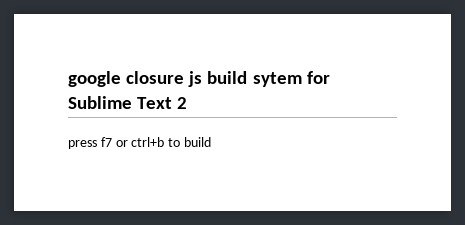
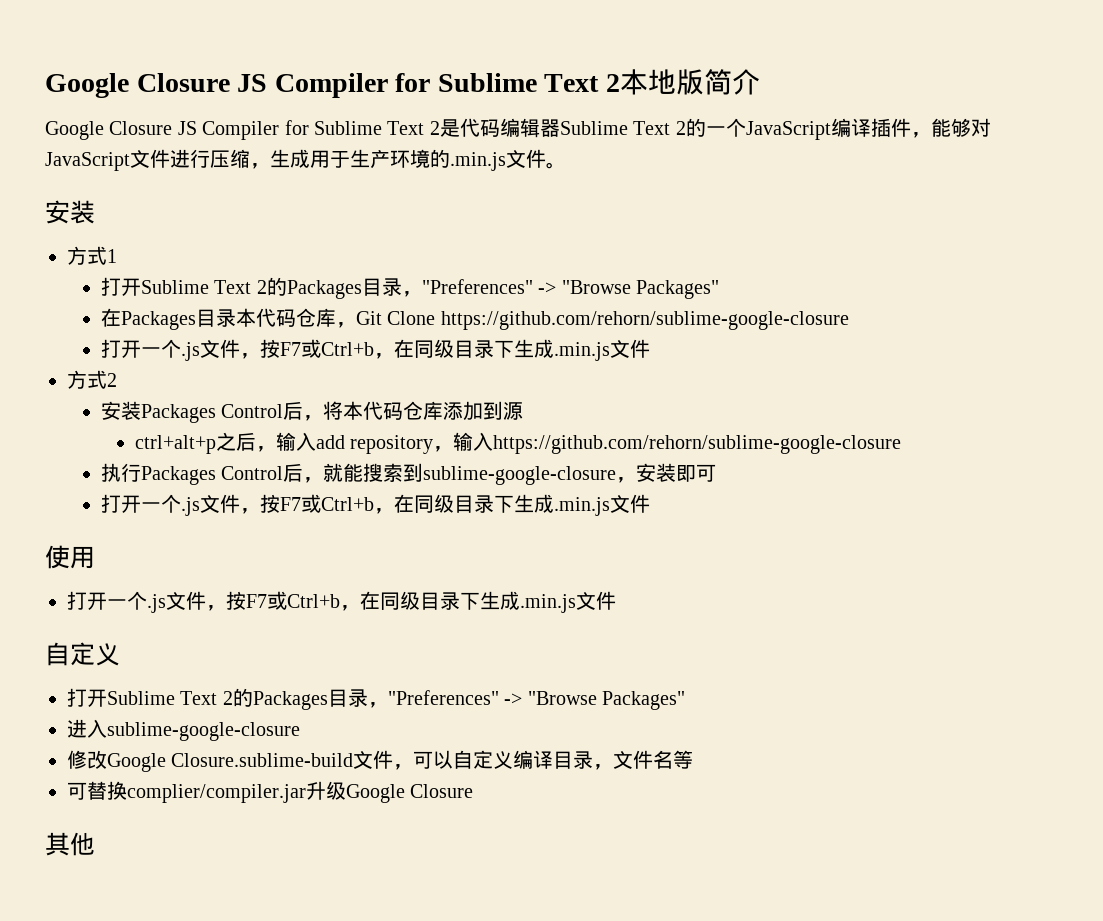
- google closure js build sytem for Sublime Text 2
- press f7 or ctrl+b to build
+ Google Closure JS Compiler for Sublime Text 2本地版简介
+ Google Closure JS Compiler for Sublime Text 2是代码编辑器Sublime Text 2的一个JavaScript编译插件，能够对JavaScript文件进行压缩，生成用于生产环境的.min.js文件。
+ 安装
+ 方式1
+ 打开Sublime Text 2的Packages目录，"Preferences" -> "Browse Packages"
+ 在Packages目录本代码仓库，Git Clone https://github.com/rehorn/sublime-google-closure
+ 打开一个.js文件，按F7或Ctrl+b，在同级目录下生成.min.js文件
+ 方式2
+ 安装Packages Control后，将本代码仓库添加到源
+ ctrl+alt+p之后，输入add repository，输入https://github.com/rehorn/sublime-google-closure
+ 执行Packages Control后，就能搜索到sublime-google-closure，安装即可
+ 打开一个.js文件，按F7或Ctrl+b，在同级目录下生成.min.js文件
+ 使用
+ 打开一个.js文件，按F7或Ctrl+b，在同级目录下生成.min.js文件
+ 自定义
+ 打开Sublime Text 2的Packages目录，"Preferences" -> "Browse Packages"
+ 进入sublime-google-closure
+ 修改Google Closure.sublime-build文件，可以自定义编译目录，文件名等
+ 可替换complier/compiler.jar升级Google Closure
+ 其他

